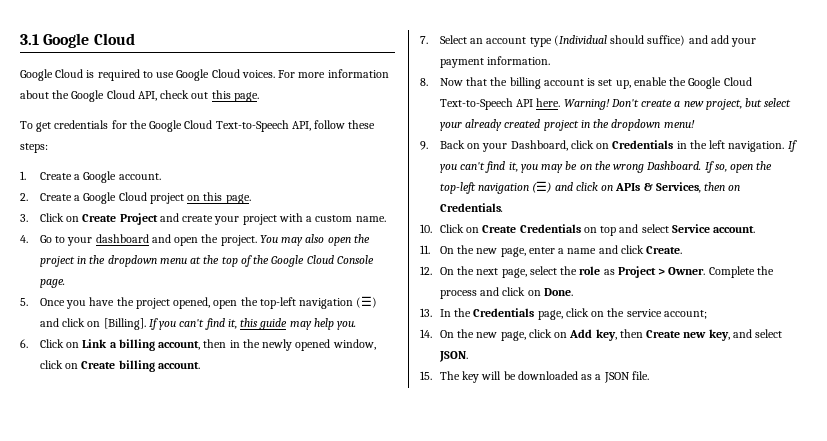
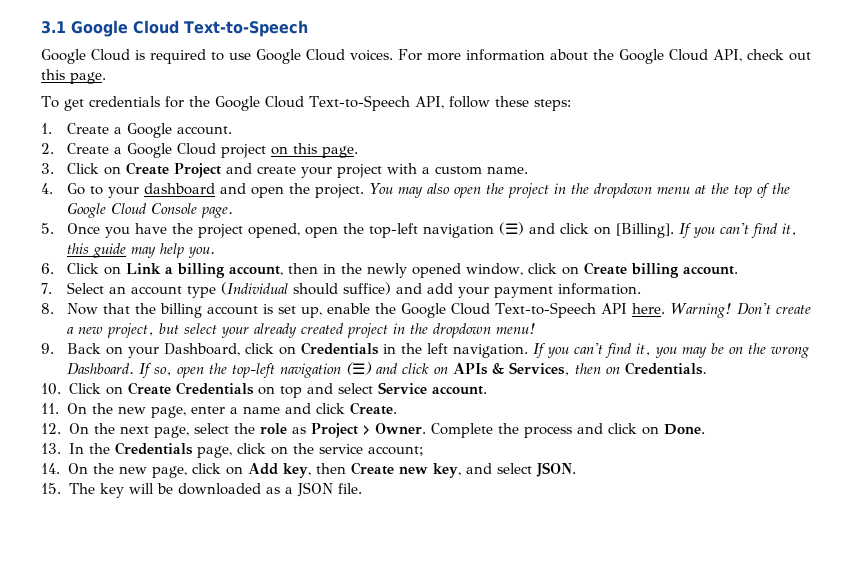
- 3.1 Google Cloud
+ 3.1 Google Cloud Text-to-Speech

